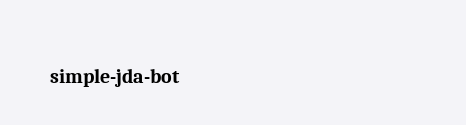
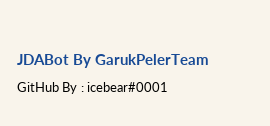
- simple-jda-bot
+ JDABot By GarukPelerTeam
+ GitHub By : icebear#0001

